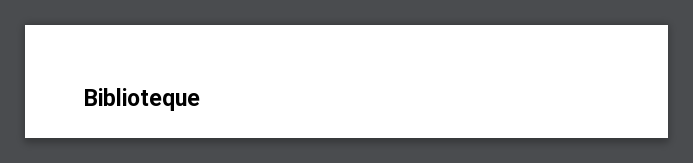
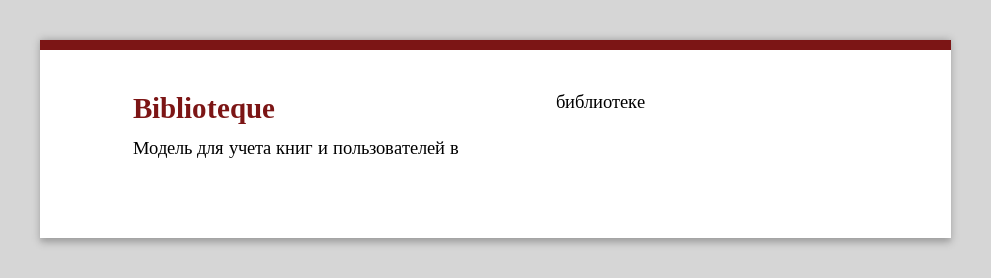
+ Модель для учета книг и пользователей в библиотеке

